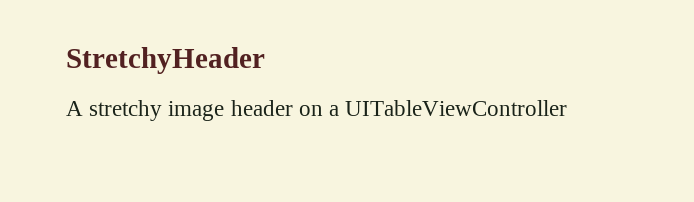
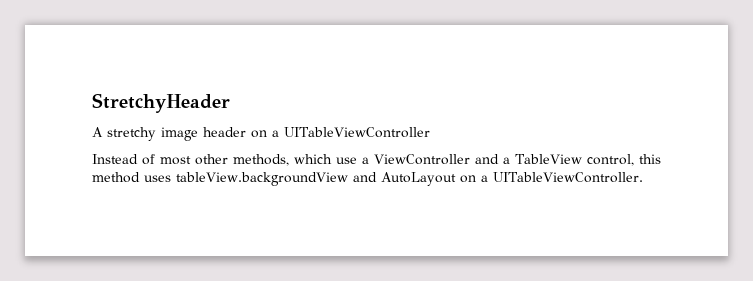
+ Instead of most other methods, which use a ViewController and a TableView control, this method uses tableView.backgroundView and AutoLayout on a UITableViewController.

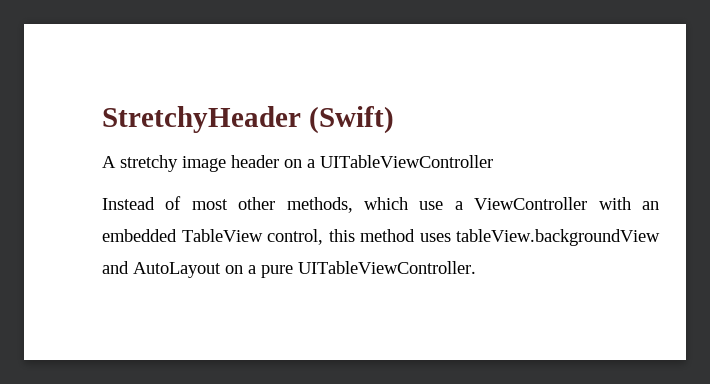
- StretchyHeader
+ StretchyHeader (Swift)
- Instead of most other methods, which use a ViewController and a TableView control, this method uses tableView.backgroundView and AutoLayout on a UITableViewController.
+ Instead of most other methods, which use a ViewController with an embedded TableView control, this method uses tableView.backgroundView and AutoLayout on a pure UITableViewController.

